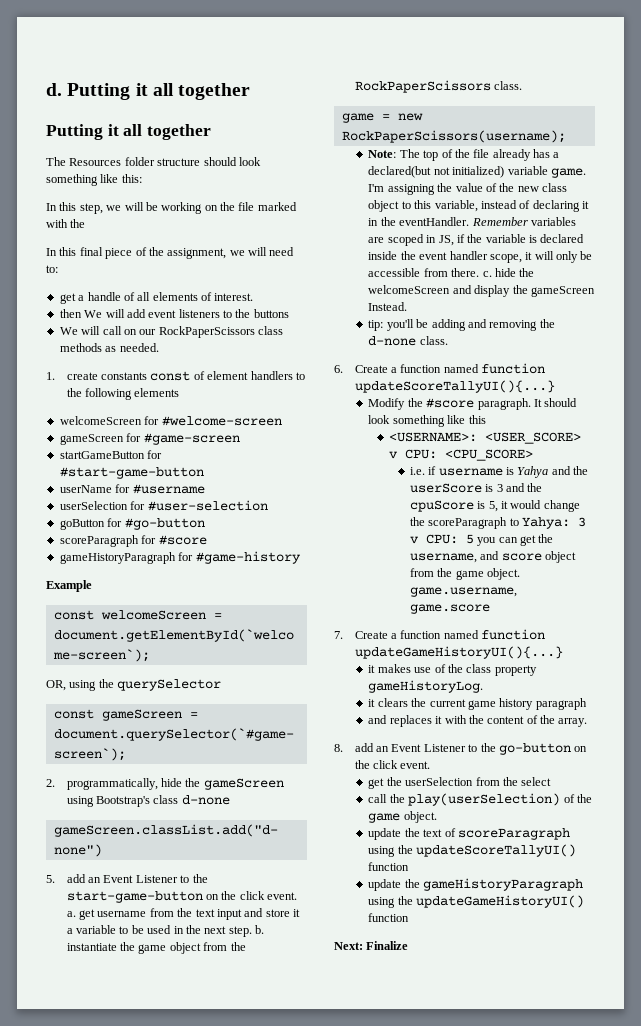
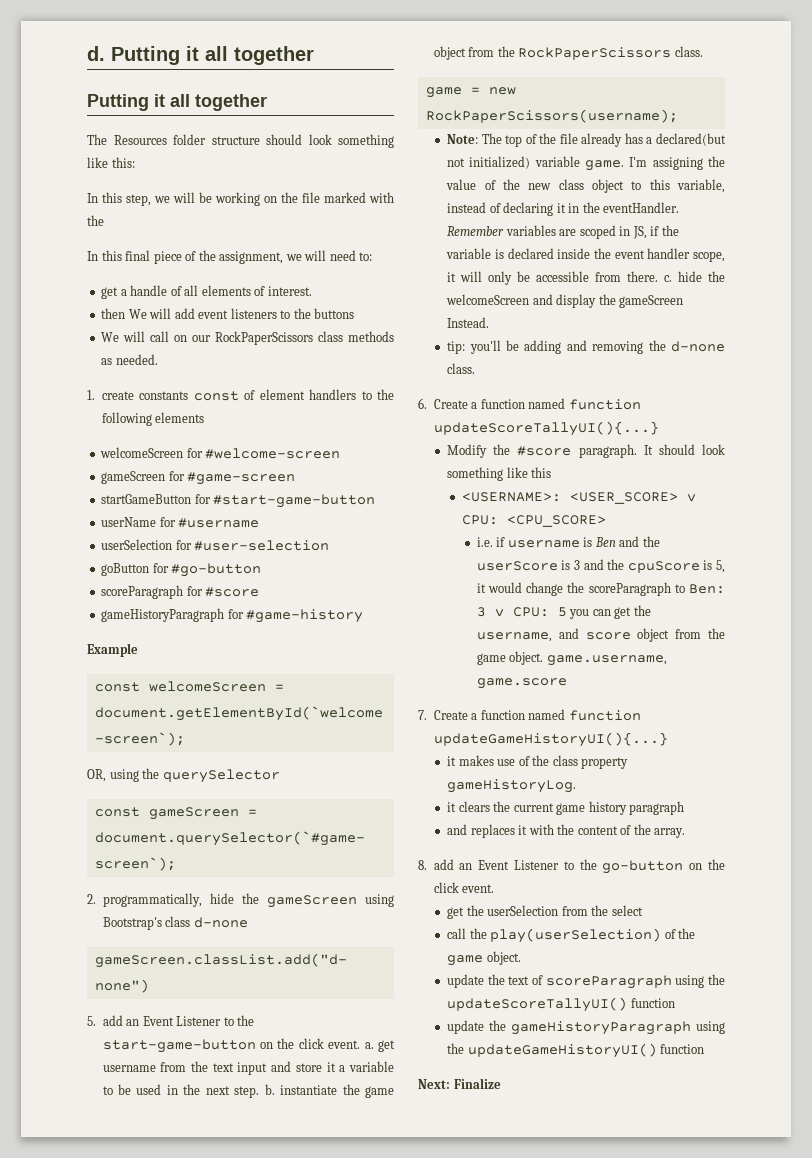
- i.e. if username is Yahya and the userScore is 3 and the cpuScore is 5, it would change the scoreParagraph to Yahya: 3 v CPU: 5 you can get the username, and score object from the game object. game.username, game.score
+ i.e. if username is Ben and the userScore is 3 and the cpuScore is 5, it would change the scoreParagraph to Ben: 3 v CPU: 5 you can get the username, and score object from the game object. game.username, game.score

